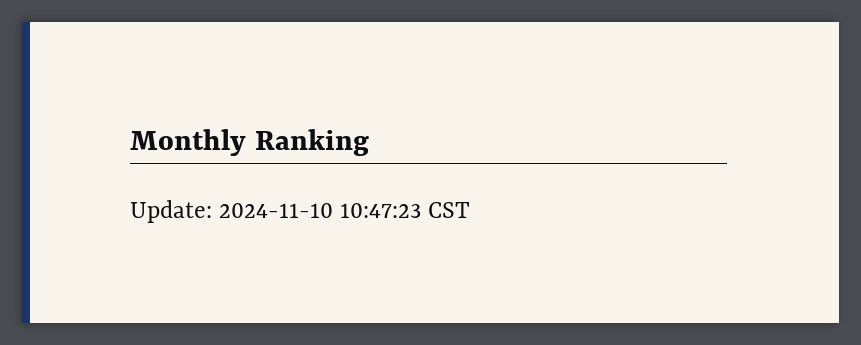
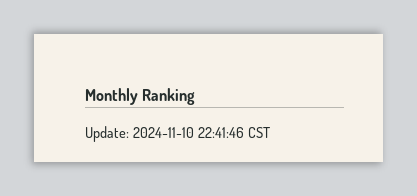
- Update: 2024-11-10 10:47:23 CST
+ Update: 2024-11-10 22:41:46 CST

